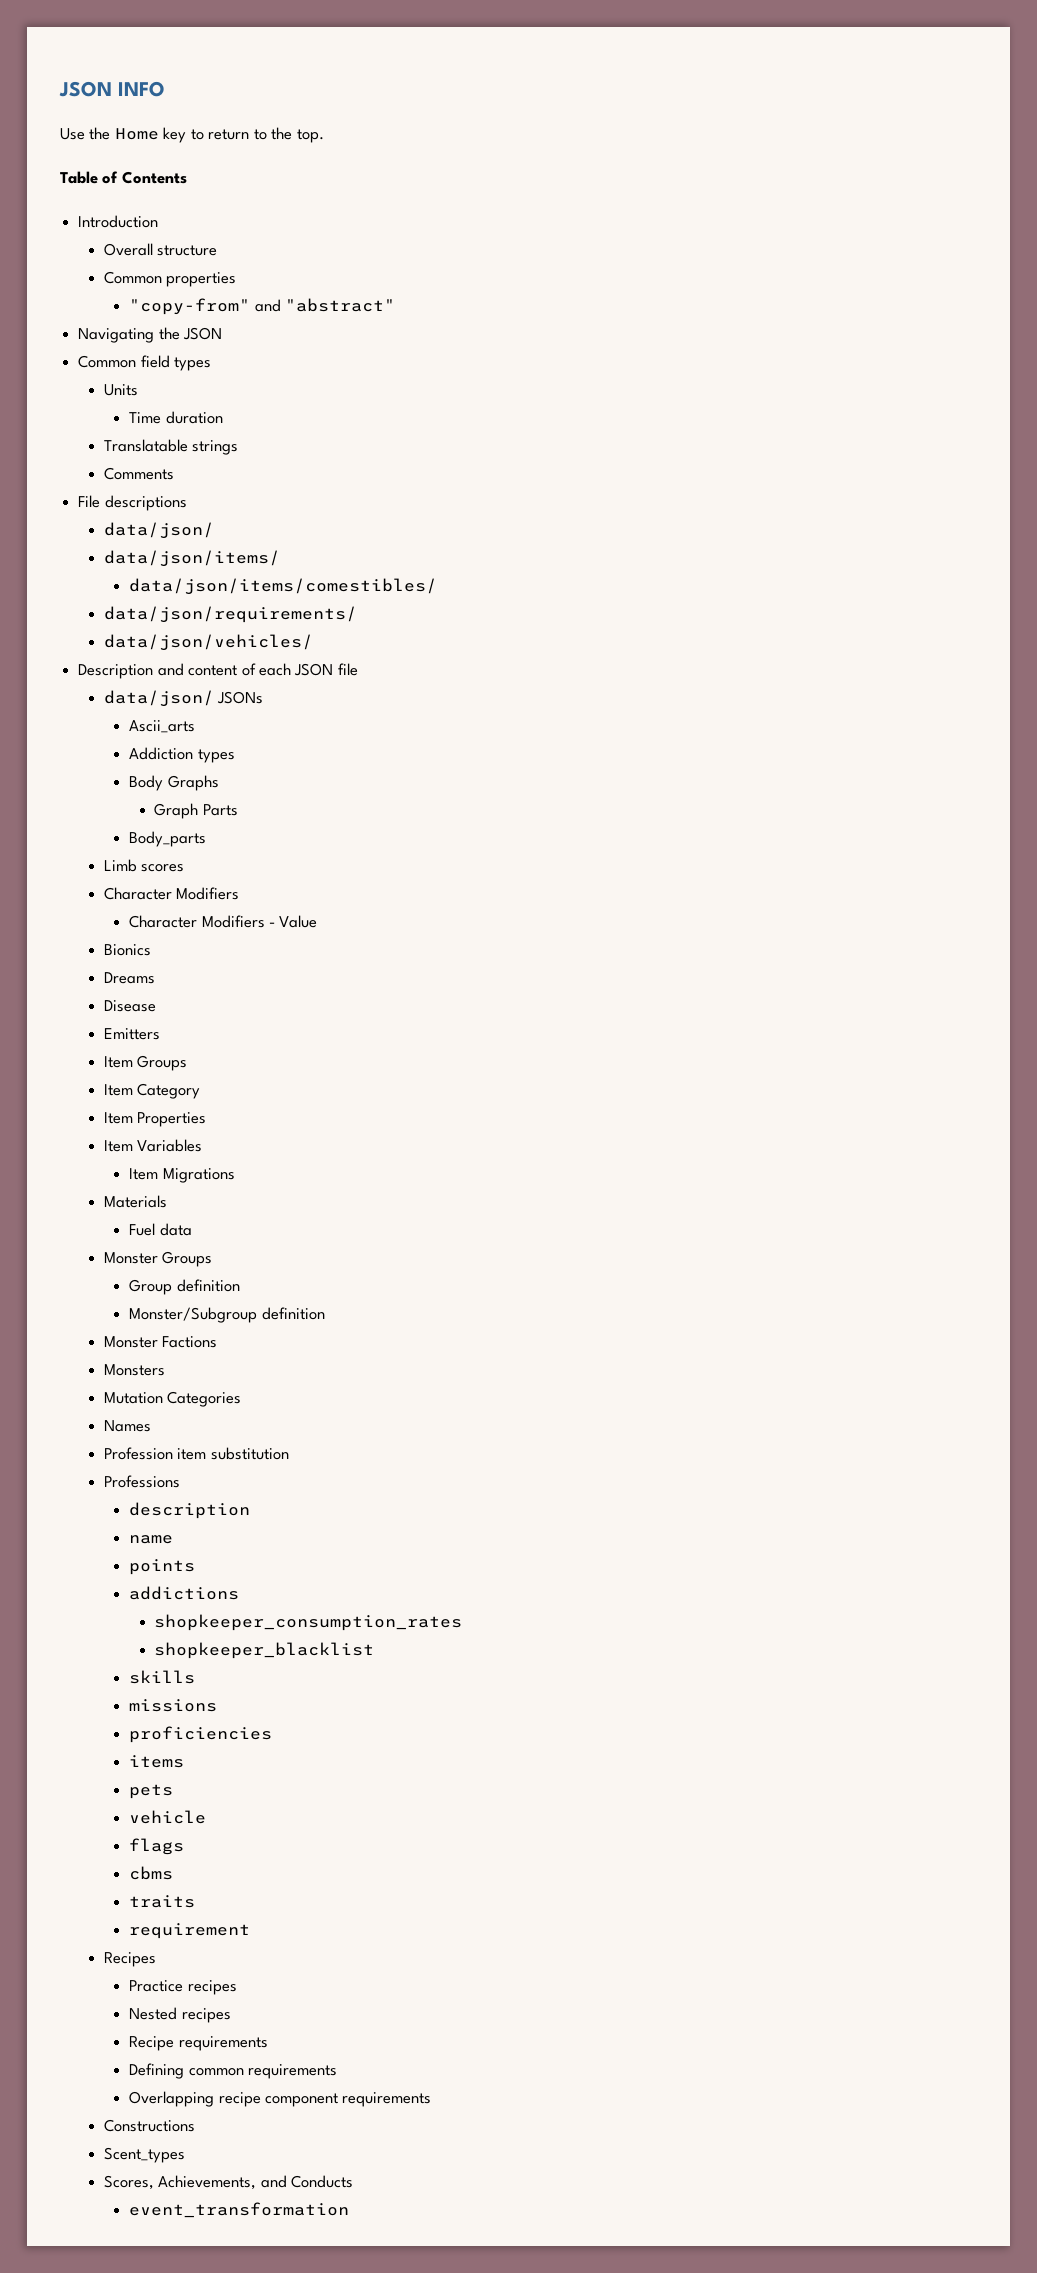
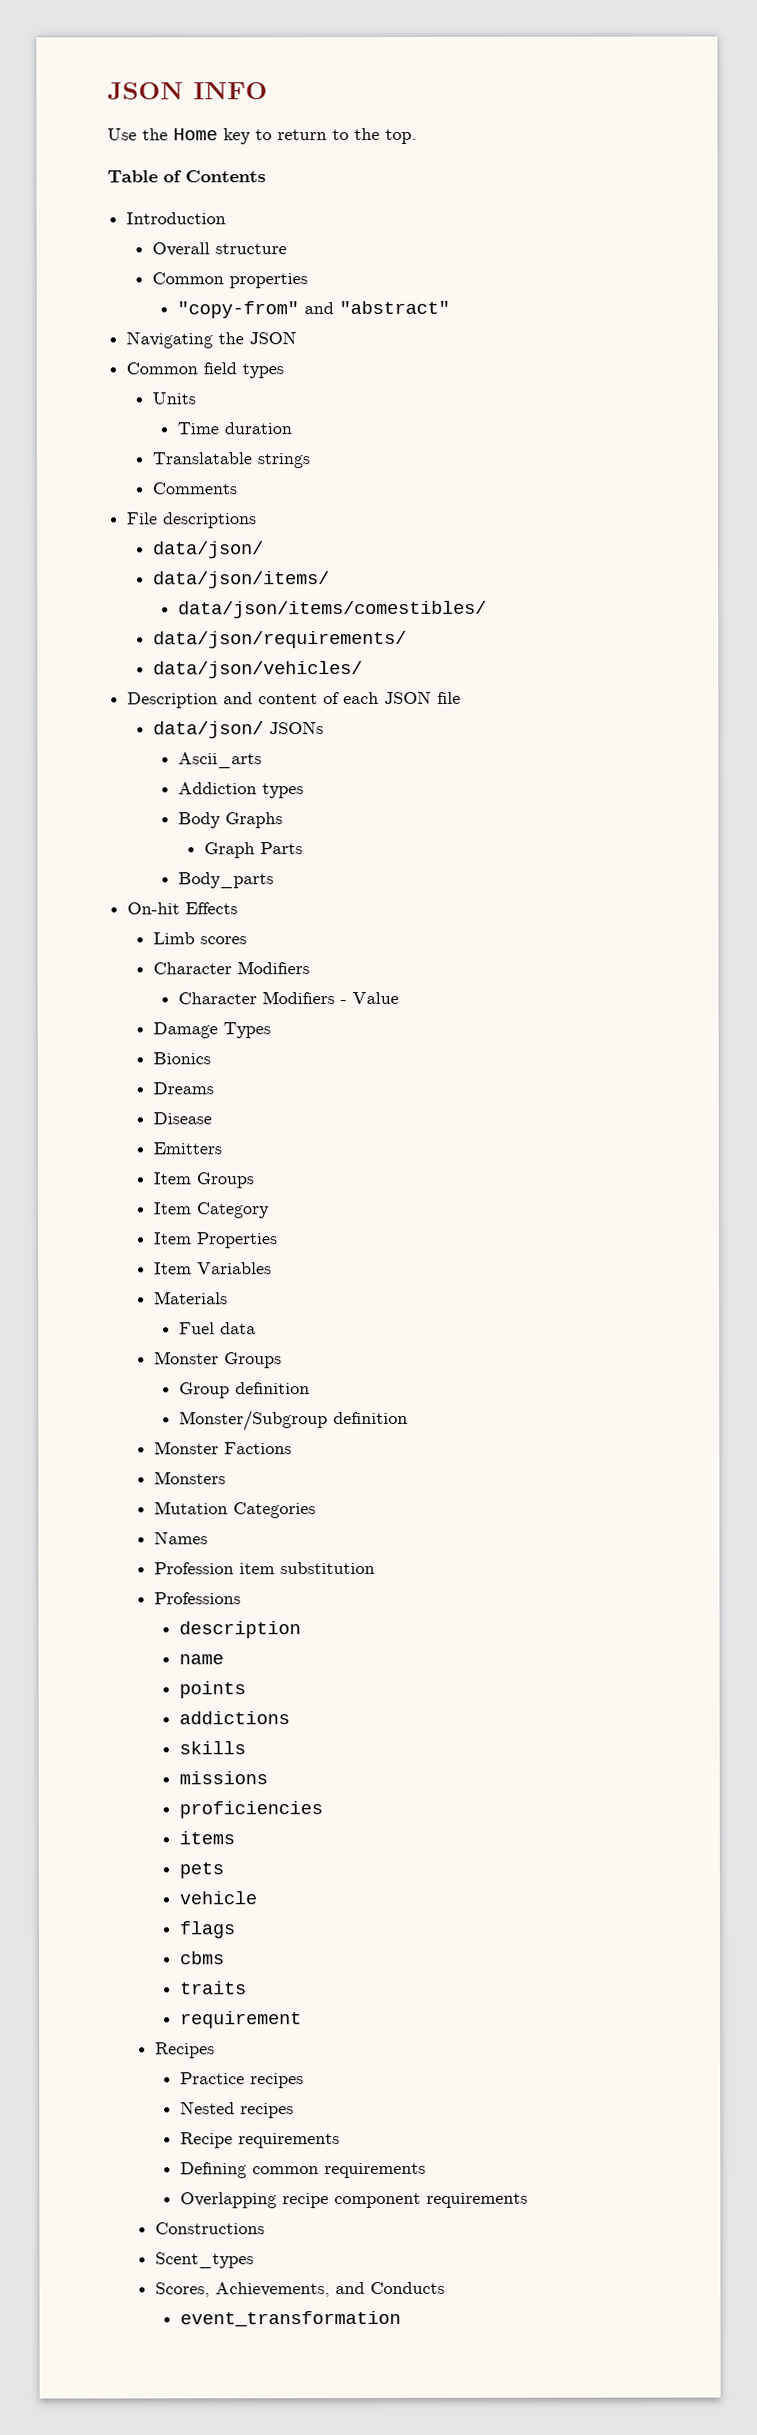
+ On-hit Effects
+ Damage Types
- Item Migrations
- shopkeeper_consumption_rates
- shopkeeper_blacklist

